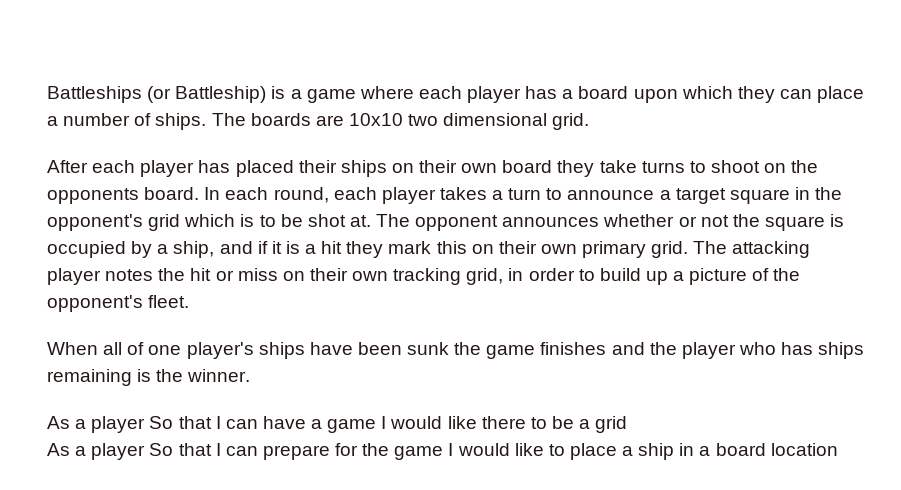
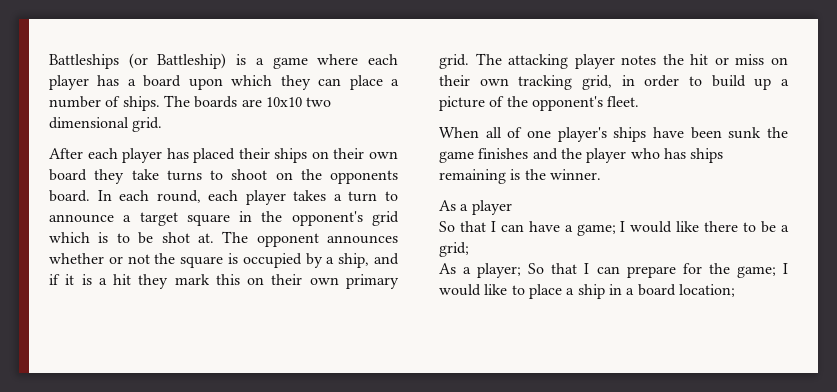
- As a player So that I can have a game I would like there to be a grid
- As a player So that I can prepare for the game I would like to place a ship in a board location
+ As a player
+ So that I can have a game; I would like there to be a grid;
+ As a player; So that I can prepare for the game; I would like to place a ship in a board location;

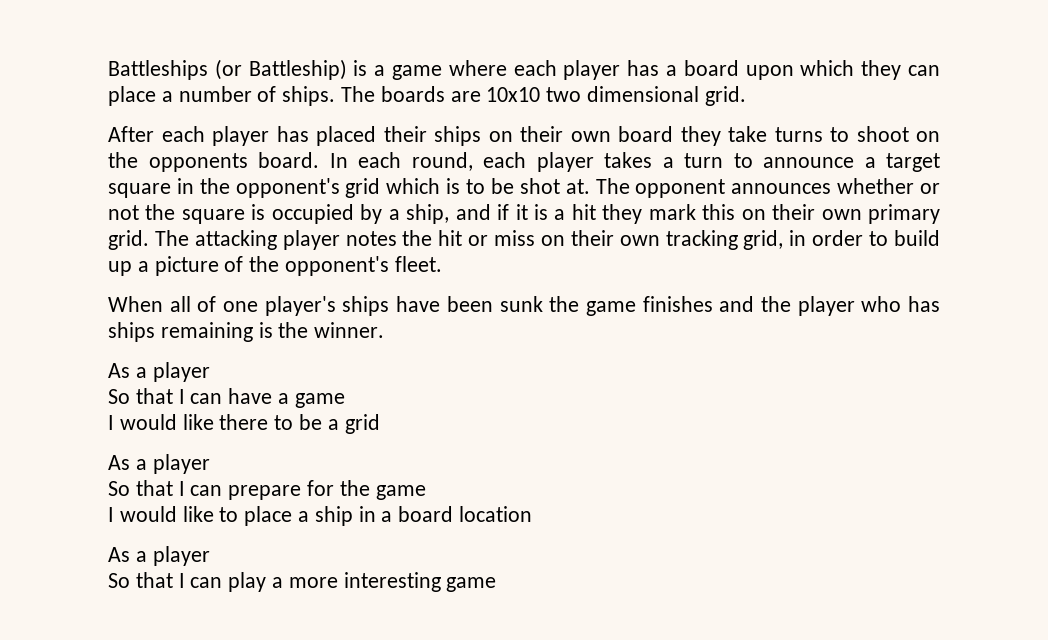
- So that I can have a game; I would like there to be a grid;
- As a player; So that I can prepare for the game; I would like to place a ship in a board location;
+ So that I can have a game
+ I would like there to be a grid
+ As a player
+ So that I can prepare for the game
+ I would like to place a ship in a board location
+ As a player
+ So that I can play a more interesting game

